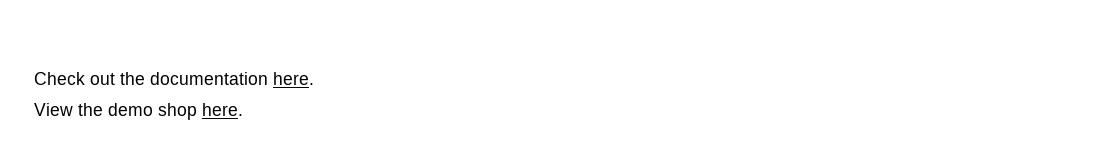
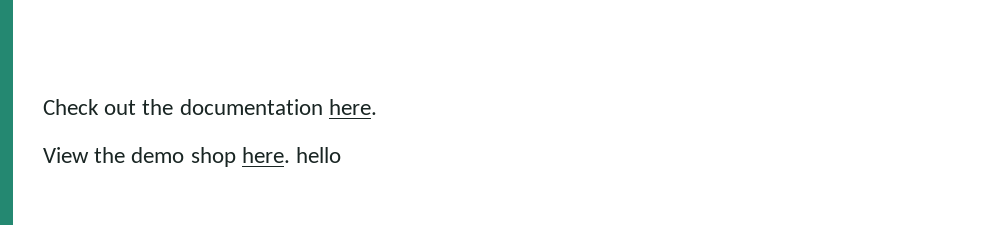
- View the demo shop here.
+ View the demo shop here. hello

